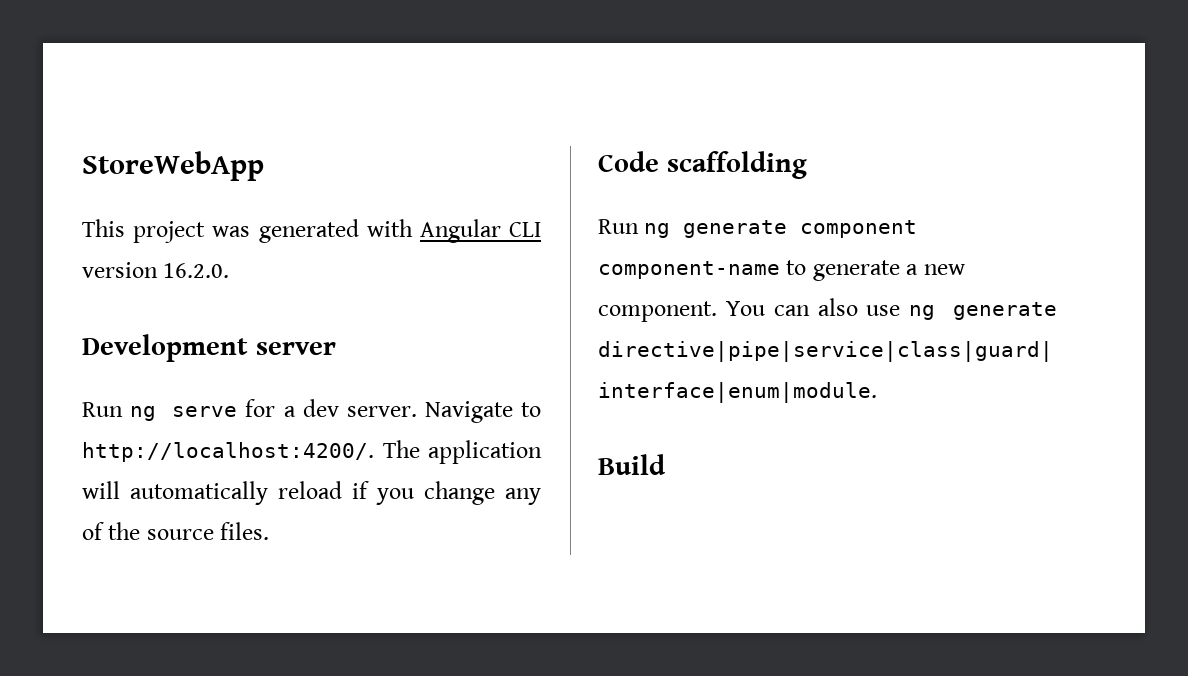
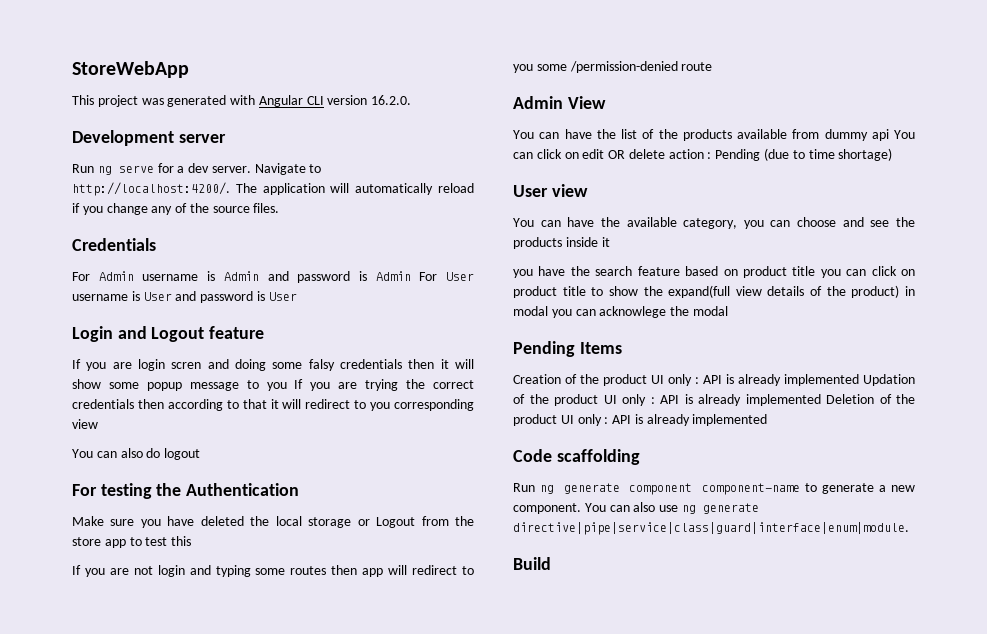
+ Credentials
+ For Admin username is Admin and password is Admin For User username is User and password is User
+ Login and Logout feature
+ If you are login scren and doing some falsy credentials then it will show some popup message to you If you are trying the correct credentials then according to that it will redirect to you corresponding view
+ You can also do logout
+ For testing the Authentication
+ Make sure you have deleted the local storage or Logout from the store app to test this
+ If you are not login and typing some routes then app will redirect to you some /permission-denied route
+ Admin View
+ You can have the list of the products available from dummy api You can click on edit OR delete action : Pending (due to time shortage)
+ User view
+ You can have the available category, you can choose and see the products inside it
+ you have the search feature based on product title you can click on product title to show the expand(full view details of the product) in modal you can acknowlege the modal
+ Pending Items
+ Creation of the product UI only : API is already implemented Updation of the product UI only : API is already implemented Deletion of the product UI only : API is already implemented

